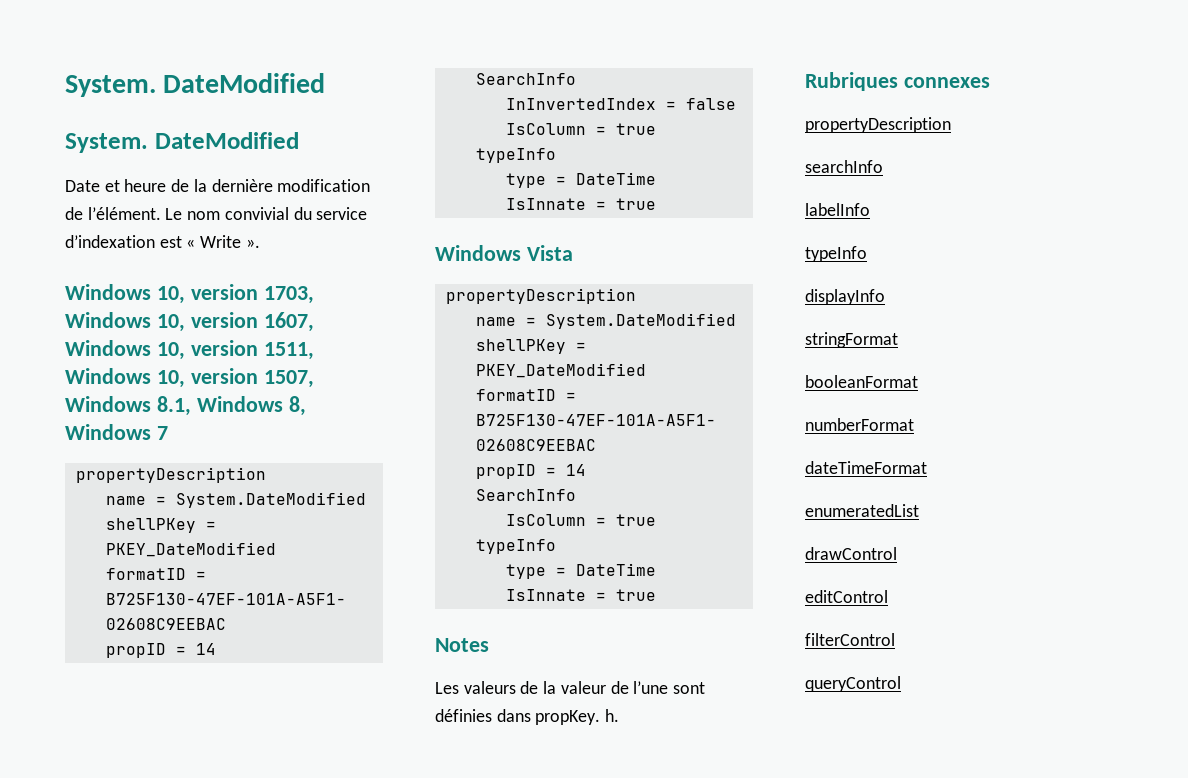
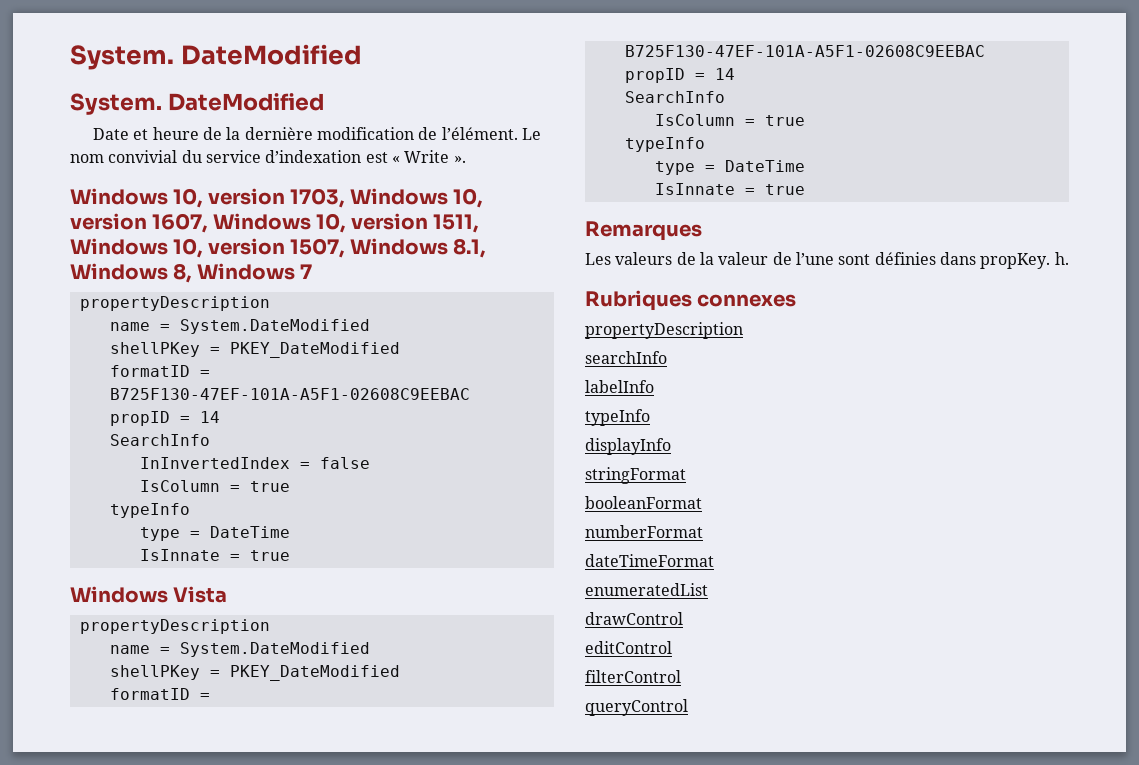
- Notes
+ Remarques

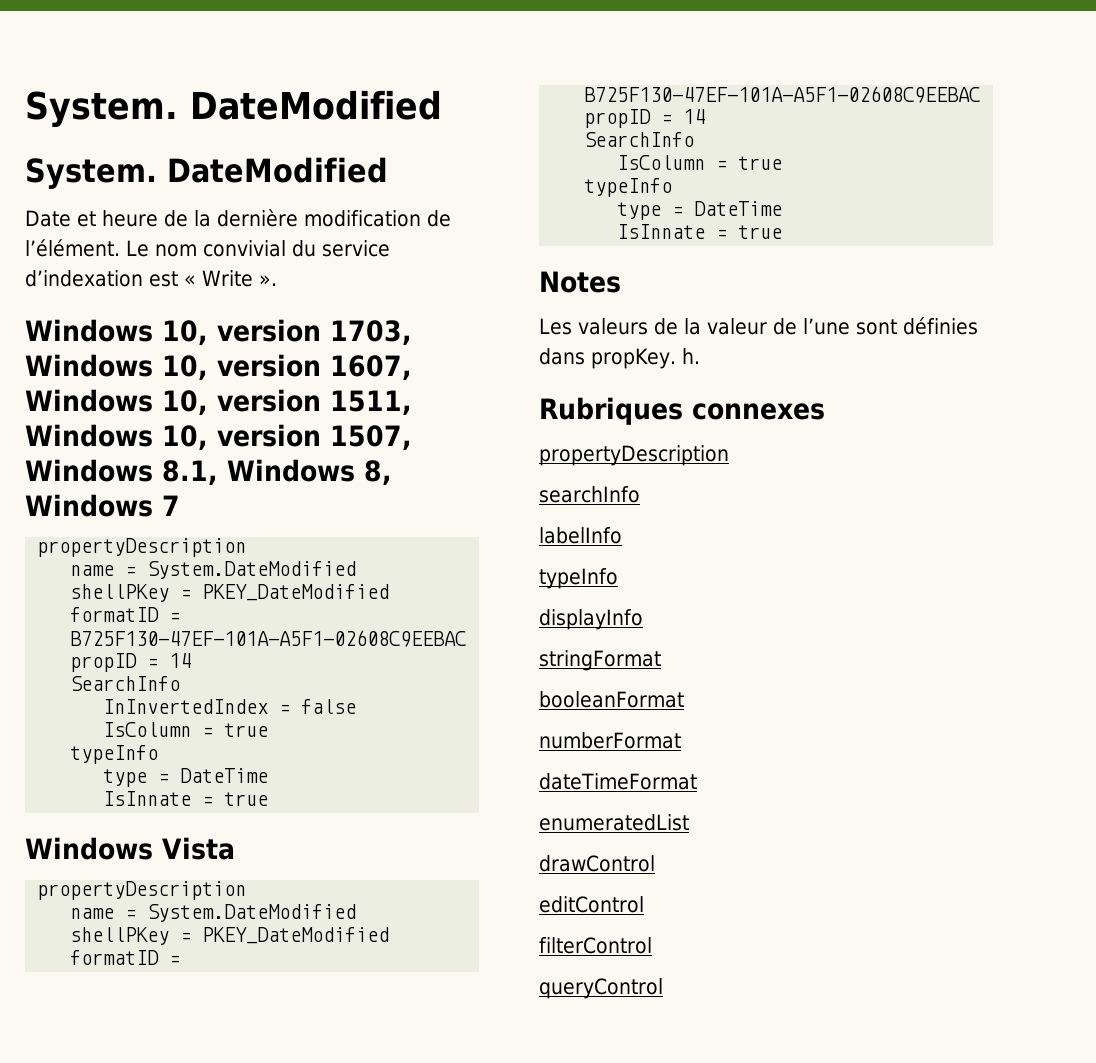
- Remarques
+ Notes

